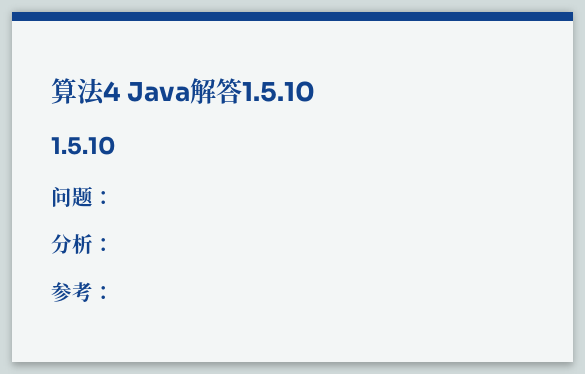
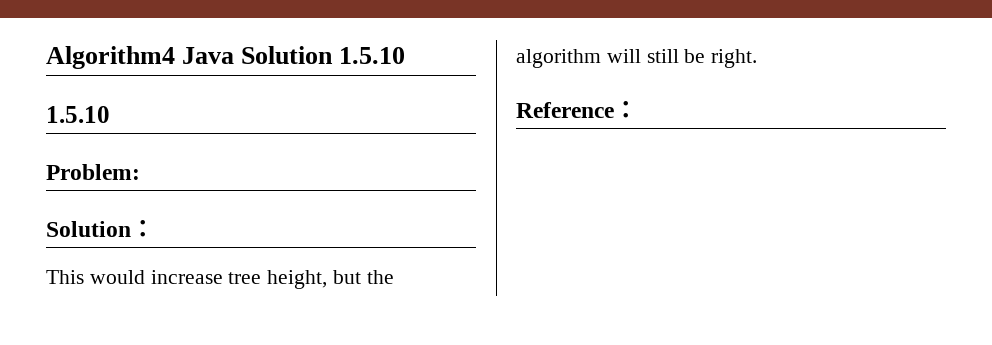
- 算法4 Java解答1.5.10
+ Algorithm4 Java Solution 1.5.10
- 问题：
- 分析：
- 参考：
+ Problem:
+ Solution：
+ This would increase tree height, but the algorithm will still be right.
+ Reference：

